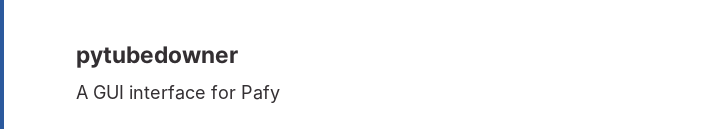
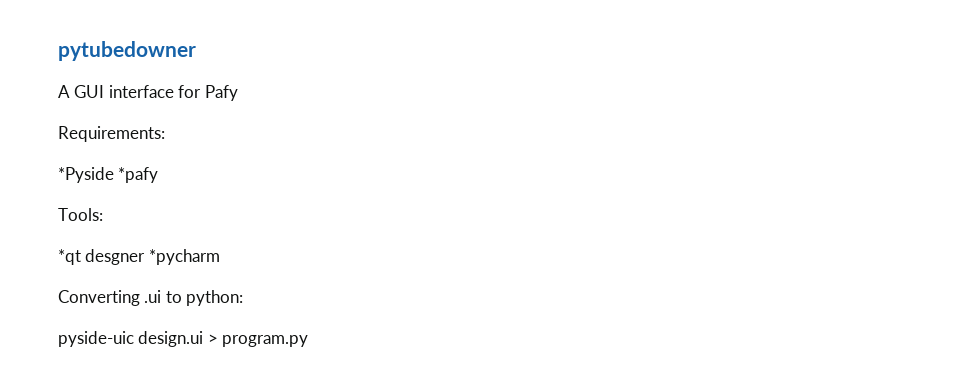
+ Requirements:
+ *Pyside *pafy
+ Tools:
+ *qt desgner *pycharm
+ Converting .ui to python:
+ pyside-uic design.ui > program.py

